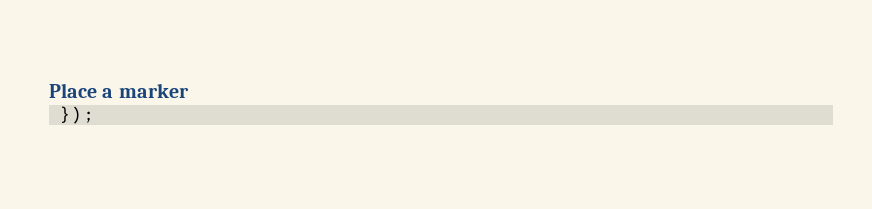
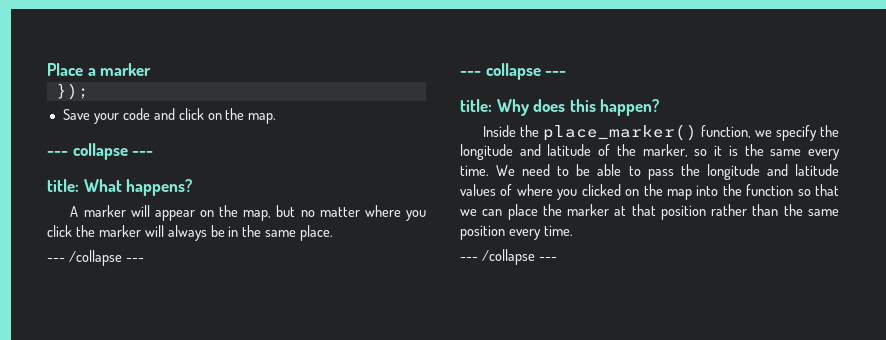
+ Save your code and click on the map.
+ --- collapse ---
+ title: What happens?
+ A marker will appear on the map, but no matter where you click the marker will always be in the same place.
+ --- /collapse ---
+ --- collapse ---
+ title: Why does this happen?
+ Inside the place_marker() function, we specify the longitude and latitude of the marker, so it is the same every time. We need to be able to pass the longitude and latitude values of where you clicked on the map into the function so that we can place the marker at that position rather than the same position every time.
+ --- /collapse ---

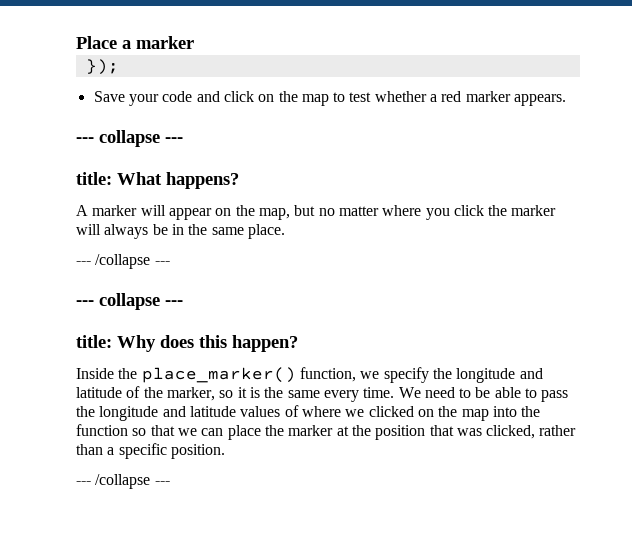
- Save your code and click on the map.
+ Save your code and click on the map to test whether a red marker appears.
- We need to be able to pass the longitude and latitude values of where you clicked on the map into the function so that we can place the marker at that position rather than the same position every time.
+ We need to be able to pass the longitude and latitude values of where we clicked on the map into the function so that we can place the marker at the position that was clicked, rather than a specific position.

